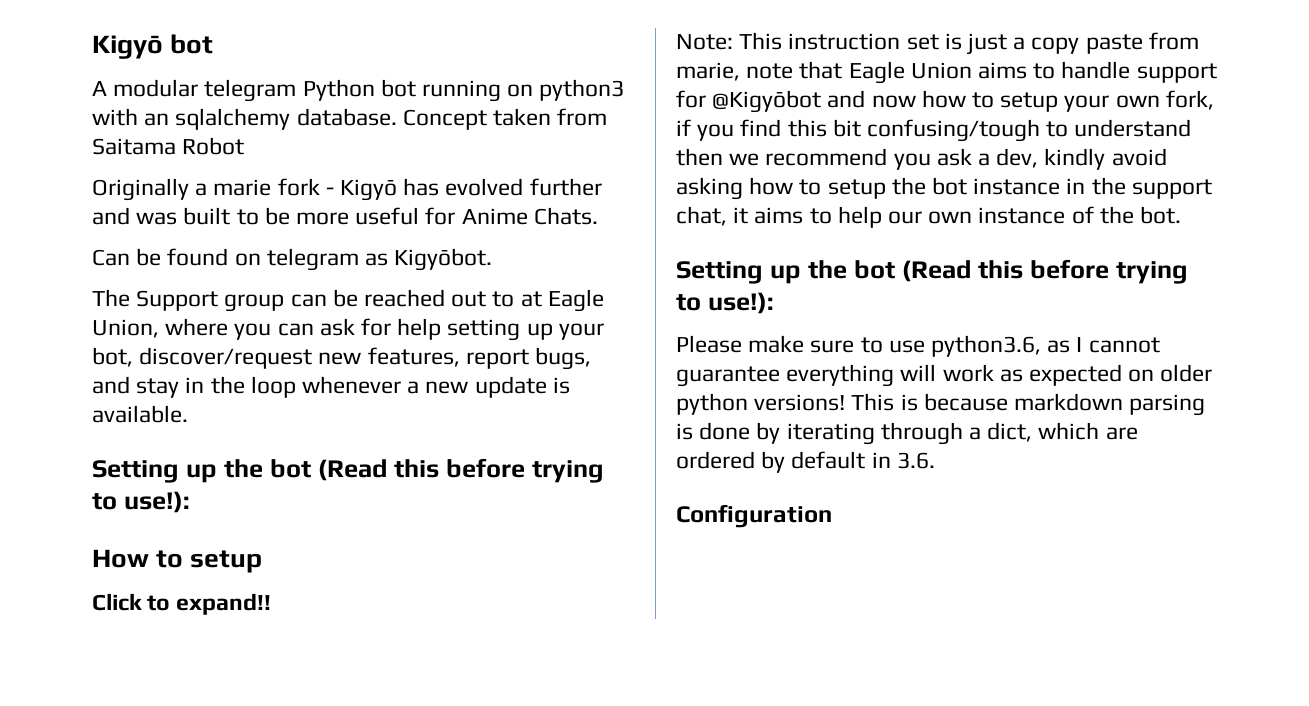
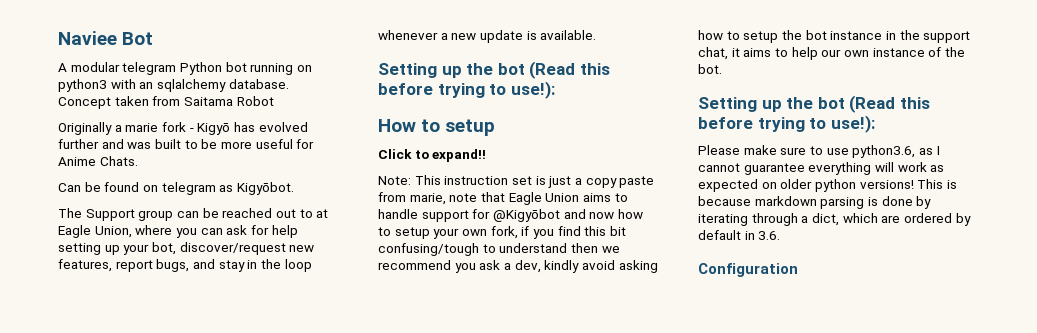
- Kigyō bot
+ Naviee Bot

